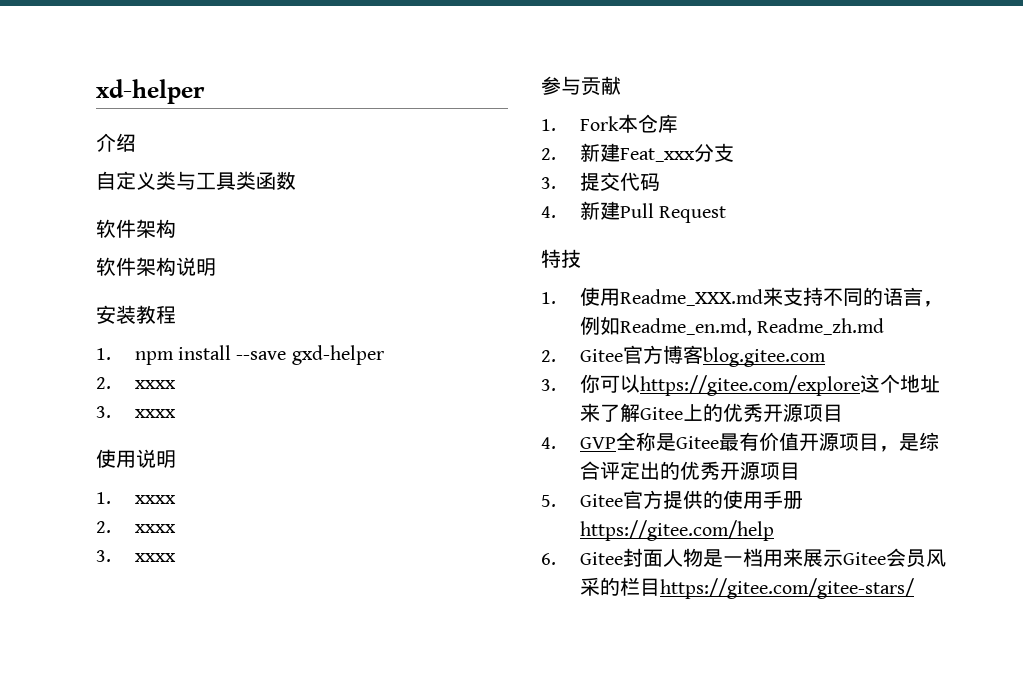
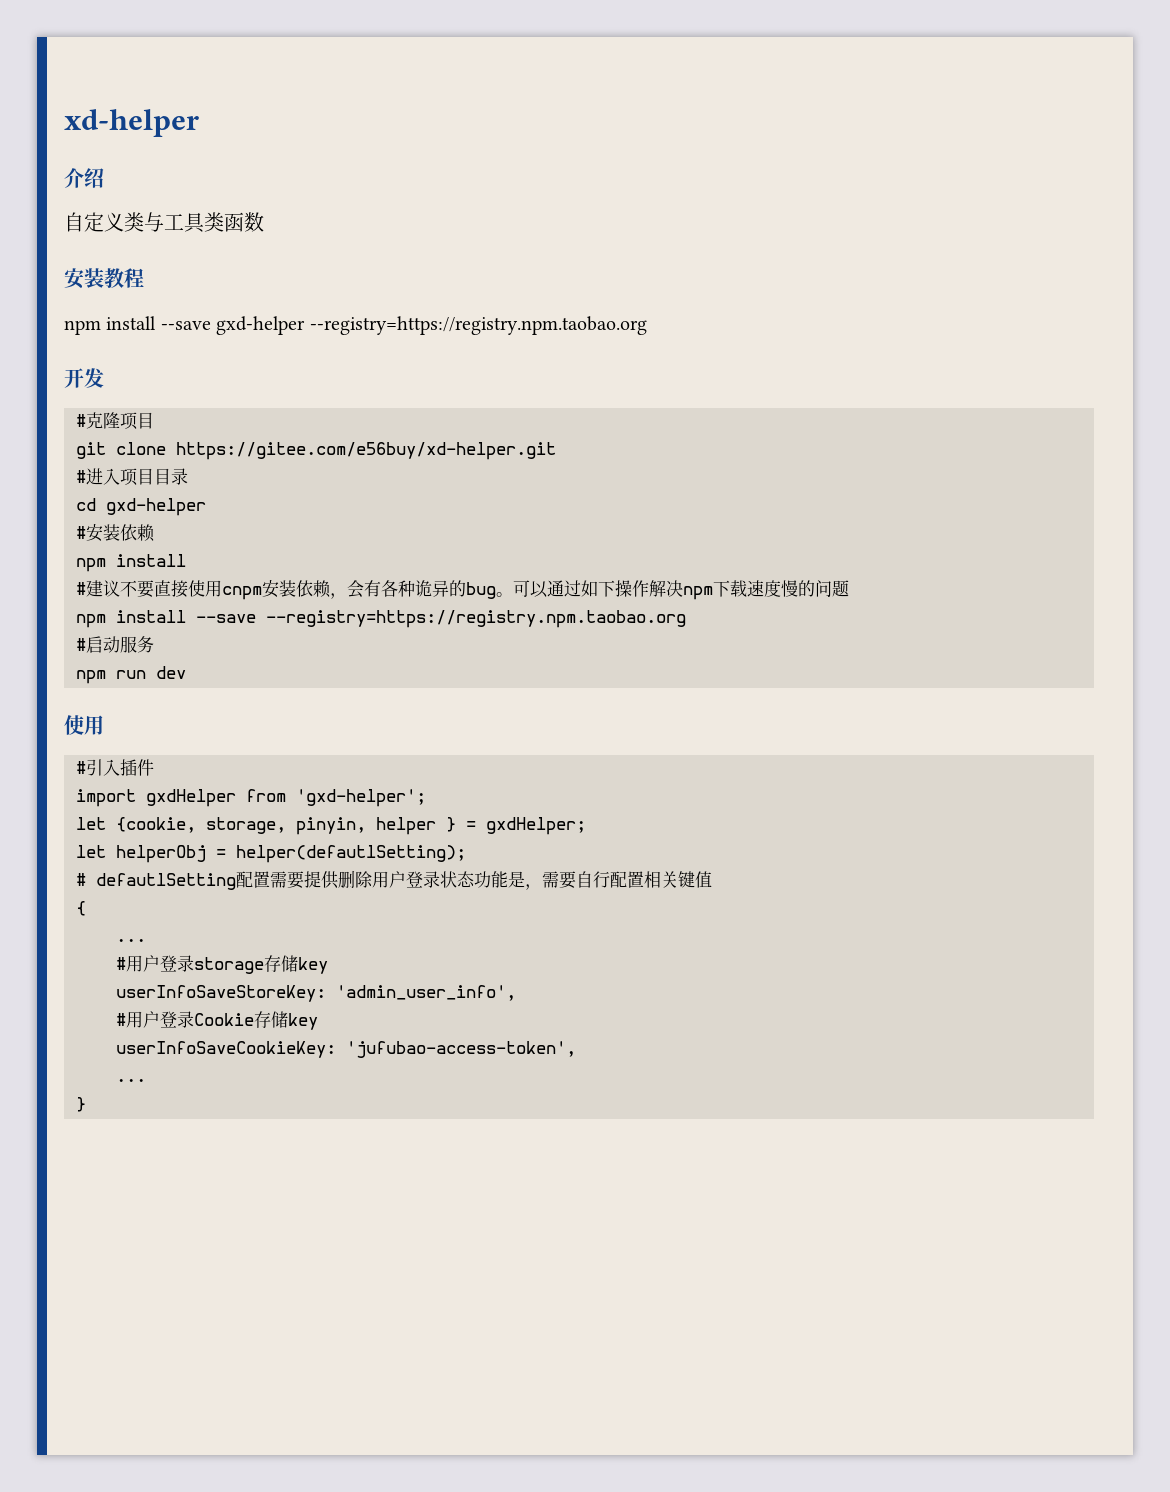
  自定义类与工具类函数
- 软件架构
- 软件架构说明
- 1. npm install --save gxd-helper
- 2. xxxx
- 3. xxxx
- 使用说明
- 1. xxxx
- 2. xxxx
- 3. xxxx
- 参与贡献
- 1. Fork本仓库
- 2.新建Feat_xxx分支
- 3.提交代码
- 4.新建Pull Request
- 特技
- 1.使用Readme_XXX.md来支持不同的语言，例如Readme_en.md, Readme_zh.md
- 2. Gitee官方博客blog.gitee.com
- 3.你可以https://gitee.com/explore这个地址来了解Gitee上的优秀开源项目
- 4. GVP全称是Gitee最有价值开源项目，是综合评定出的优秀开源项目
- 5. Gitee官方提供的使用手册https://gitee.com/help
- 6. Gitee封面人物是一档用来展示Gitee会员风采的栏目https://gitee.com/gitee-stars/
+ npm install --save gxd-helper --registry=https://registry.npm.taobao.org
+ 开发
+ #克隆项目
+ git clone https://gitee.com/e56buy/xd-helper.git
+ #进入项目目录
+ cd gxd-helper
+ #安装依赖
+ npm install
+ #建议不要直接使用cnpm安装依赖，会有各种诡异的bug。可以通过如下操作解决npm下载速度慢的问题
+ npm install --save --registry=https://registry.npm.taobao.org
+ #启动服务
+ npm run dev
+ 使用
+ #引入插件
+ import gxdHelper from 'gxd-helper';
+ let {cookie, storage, pinyin, helper } = gxdHelper;
+ let helperObj = helper(defautlSetting);
+ # defautlSetting配置需要提供删除用户登录状态功能是，需要自行配置相关键值
+ {
+ ...
+ #用户登录storage存储key
+ userInfoSaveStoreKey: 'admin_user_info',
+ #用户登录Cookie存储key
+ userInfoSaveCookieKey: 'jufubao-access-token',
+ ...
+ }

